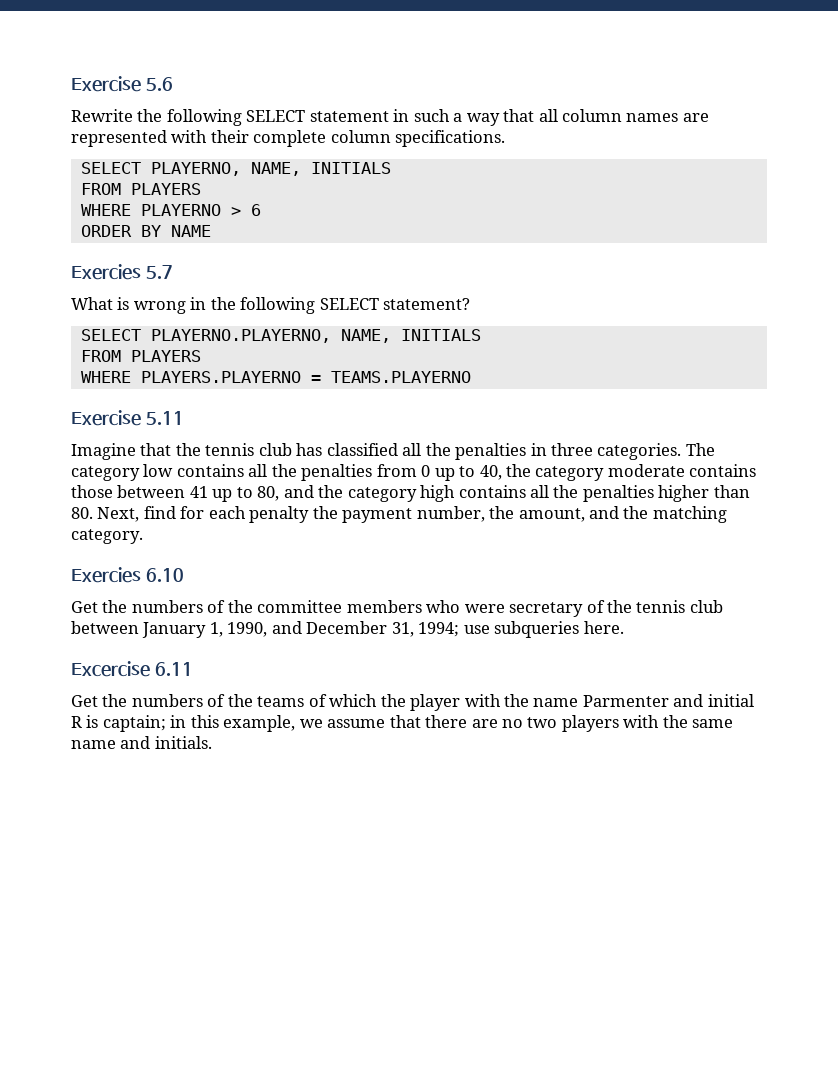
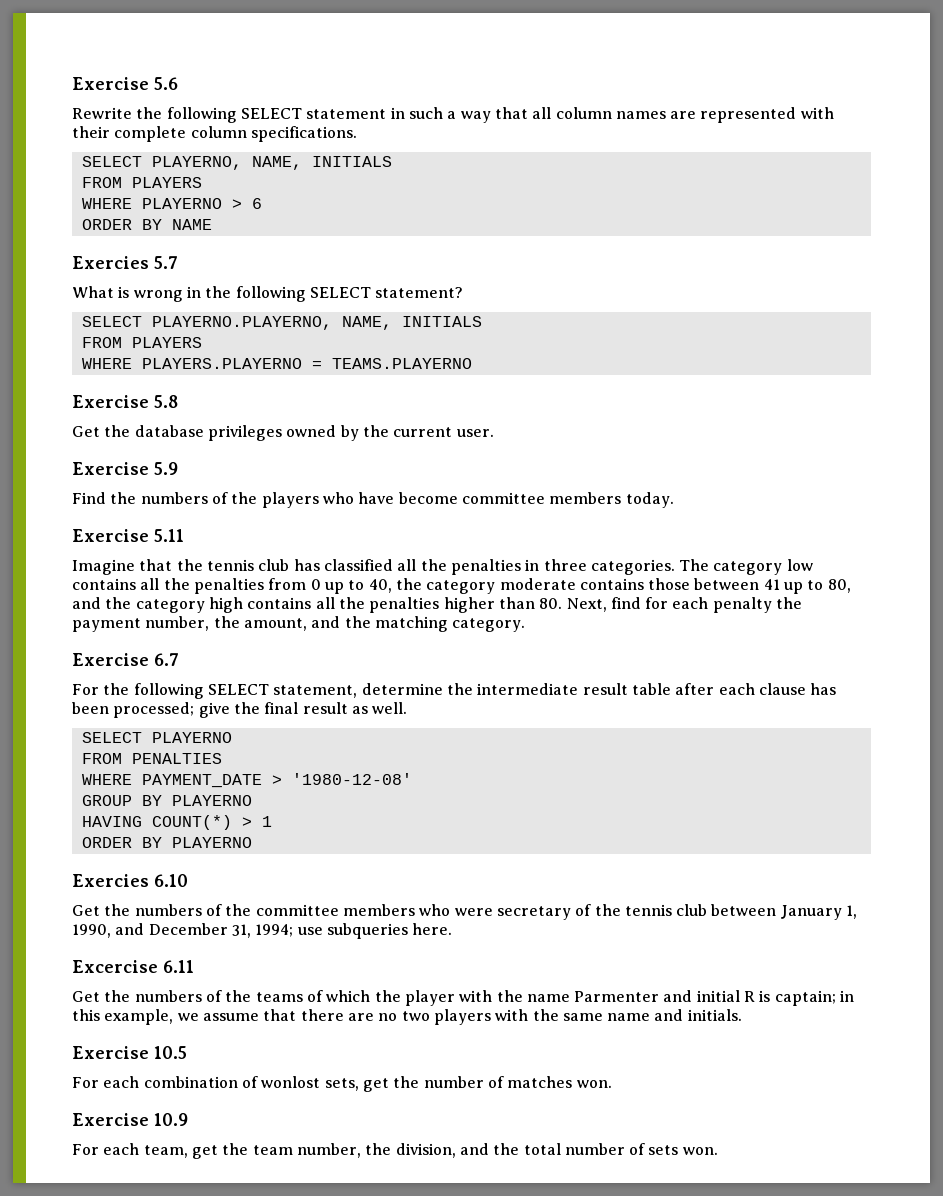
+ Exercise 5.8
+ Get the database privileges owned by the current user.
+ Exercise 5.9
+ Find the numbers of the players who have become committee members today.
+ Exercise 6.7
+ For the following SELECT statement, determine the intermediate result table after each clause has been processed; give the final result as well.
+ SELECT PLAYERNO
+ FROM PENALTIES
+ WHERE PAYMENT_DATE > '1980-12-08'
+ GROUP BY PLAYERNO
+ HAVING COUNT(*) > 1
+ ORDER BY PLAYERNO
+ Exercise 10.5
+ For each combination of wonlost sets, get the number of matches won.
+ Exercise 10.9
+ For each team, get the team number, the division, and the total number of sets won.

